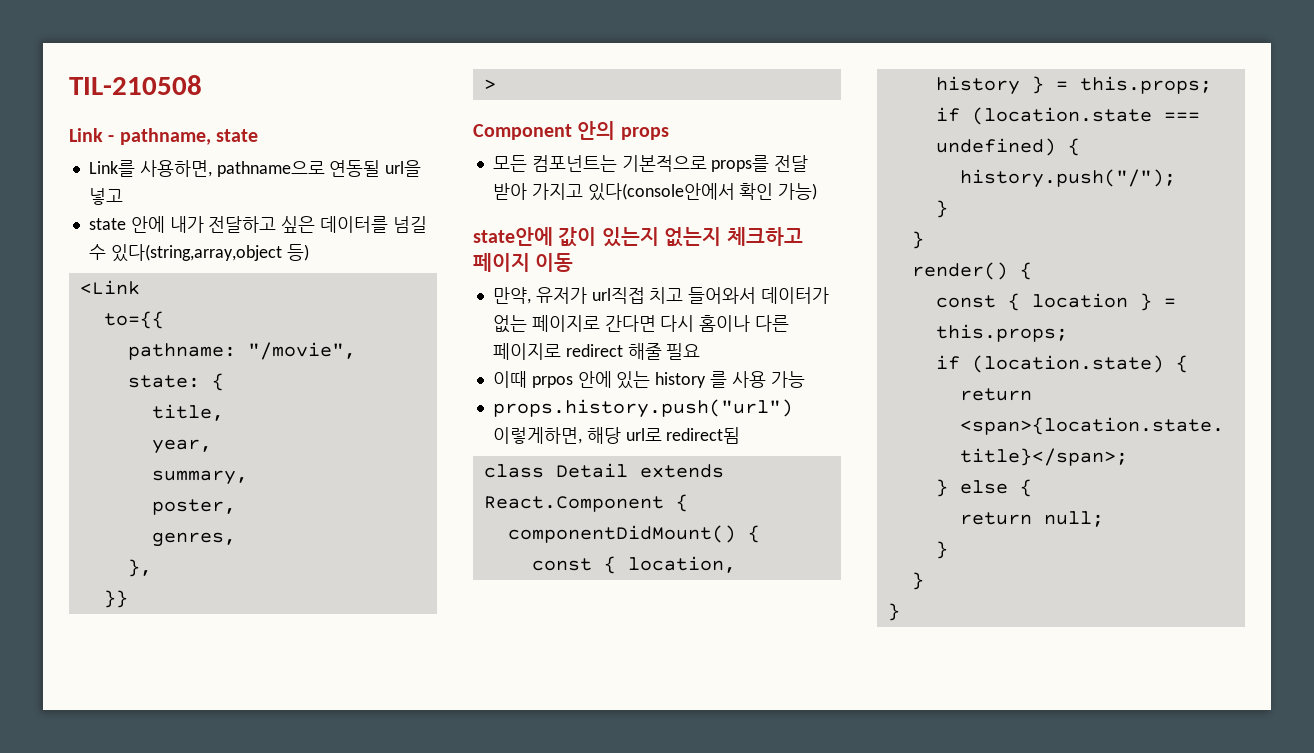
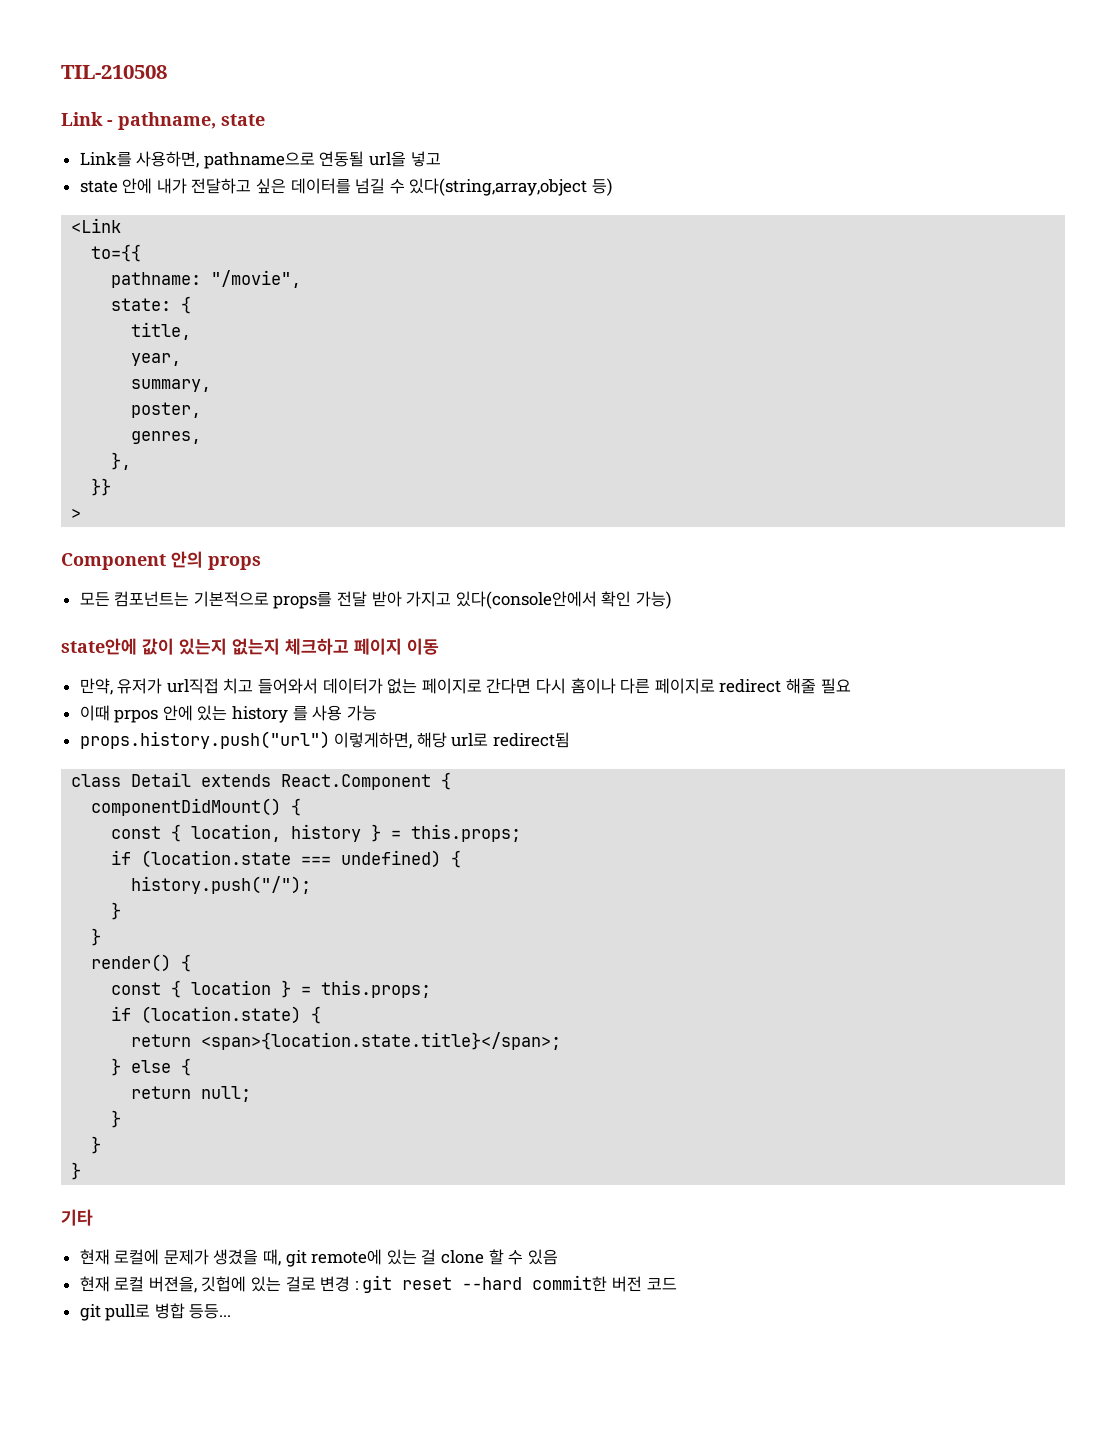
+ 기타
+ 현재 로컬에 문제가 생겼을 때, git remote에 있는 걸 clone 할 수 있음
+ 현재 로컬 버젼을, 깃헙에 있는 걸로 변경 : git reset --hard commit한 버전 코드
+ git pull로 병합 등등...

